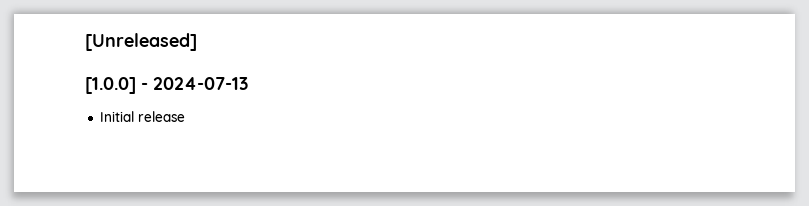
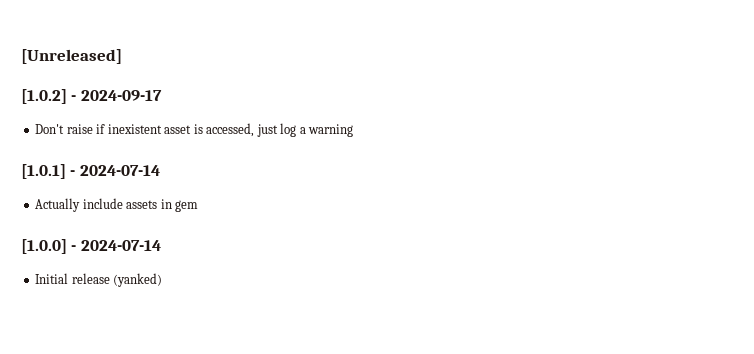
+ [1.0.2] - 2024-09-17
+ Don't raise if inexistent asset is accessed, just log a warning
+ [1.0.1] - 2024-07-14
+ Actually include assets in gem
- [1.0.0] - 2024-07-13
+ [1.0.0] - 2024-07-14
- Initial release
+ Initial release (yanked)

